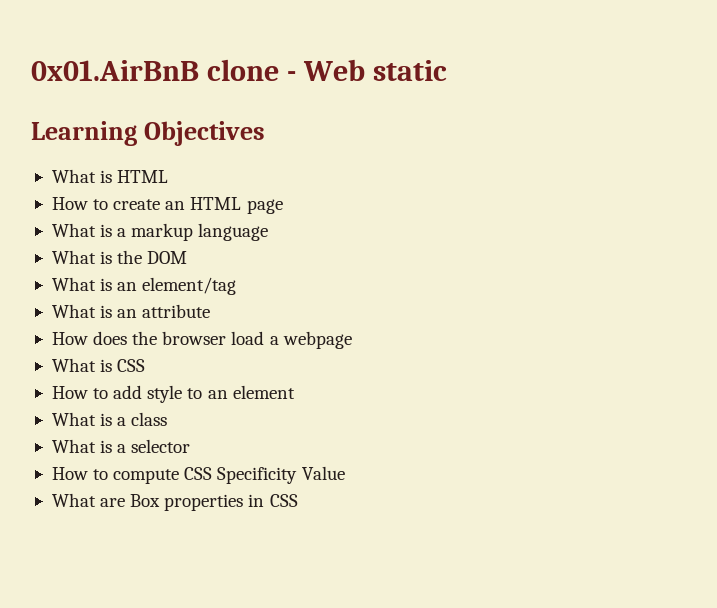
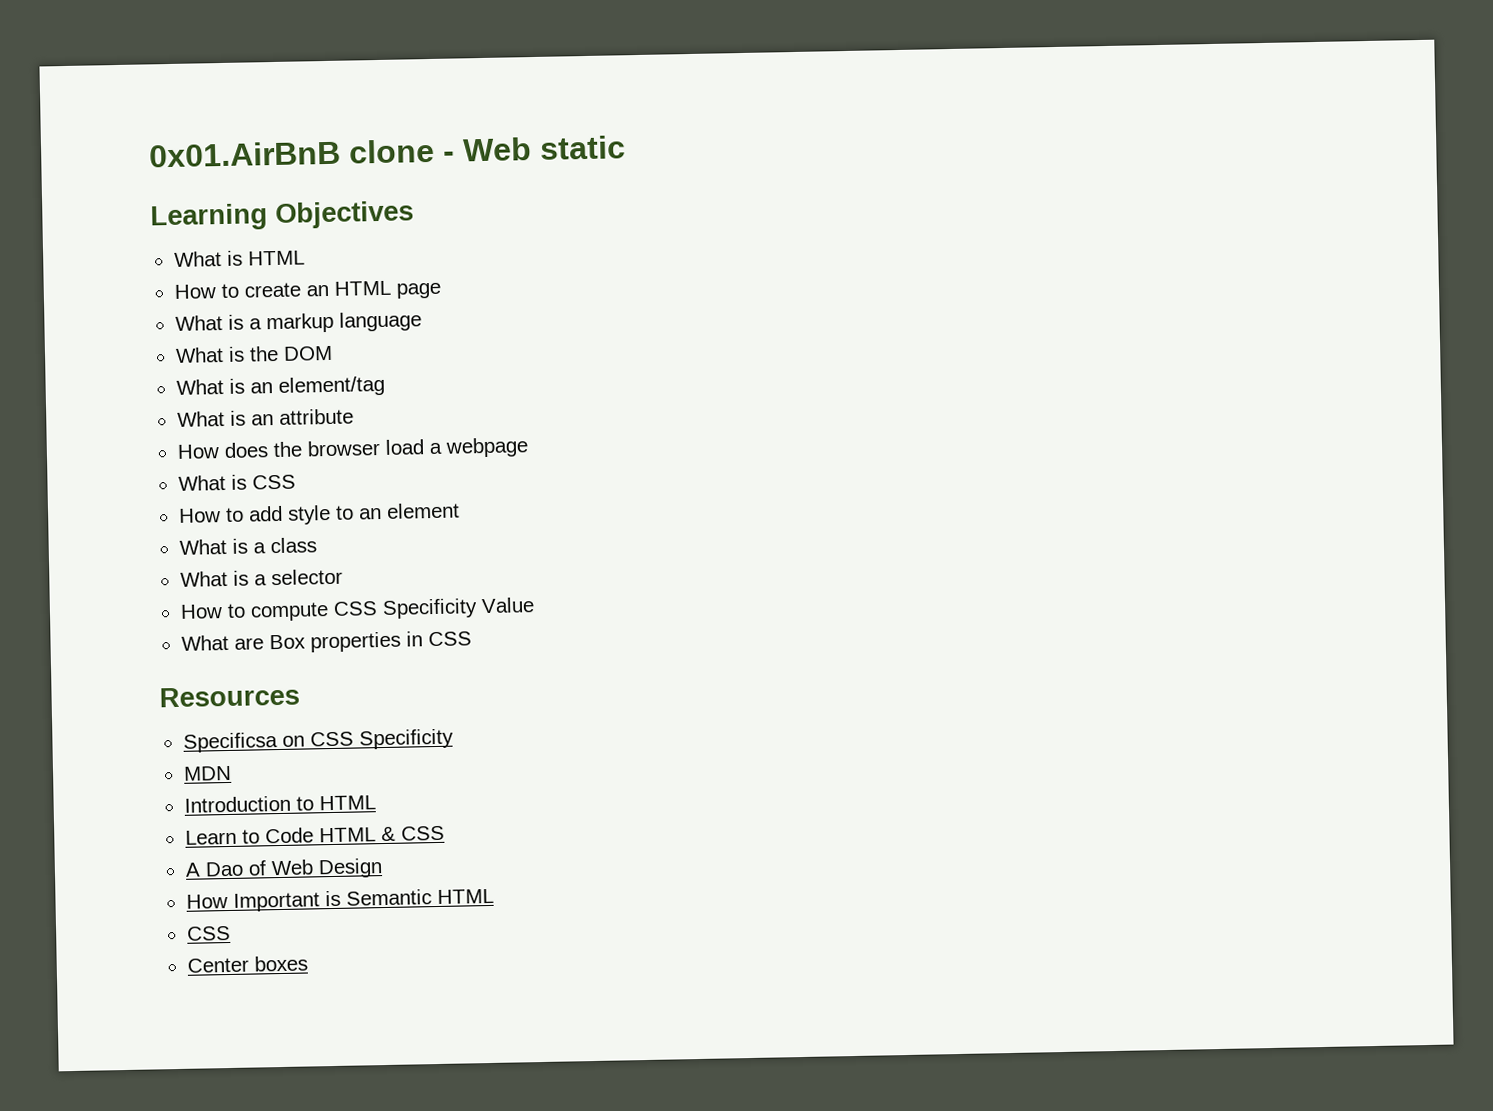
+ Resources
+ Specificsa on CSS Specificity
+ MDN
+ Introduction to HTML
+ Learn to Code HTML & CSS
+ A Dao of Web Design
+ How Important is Semantic HTML
+ CSS
+ Center boxes

